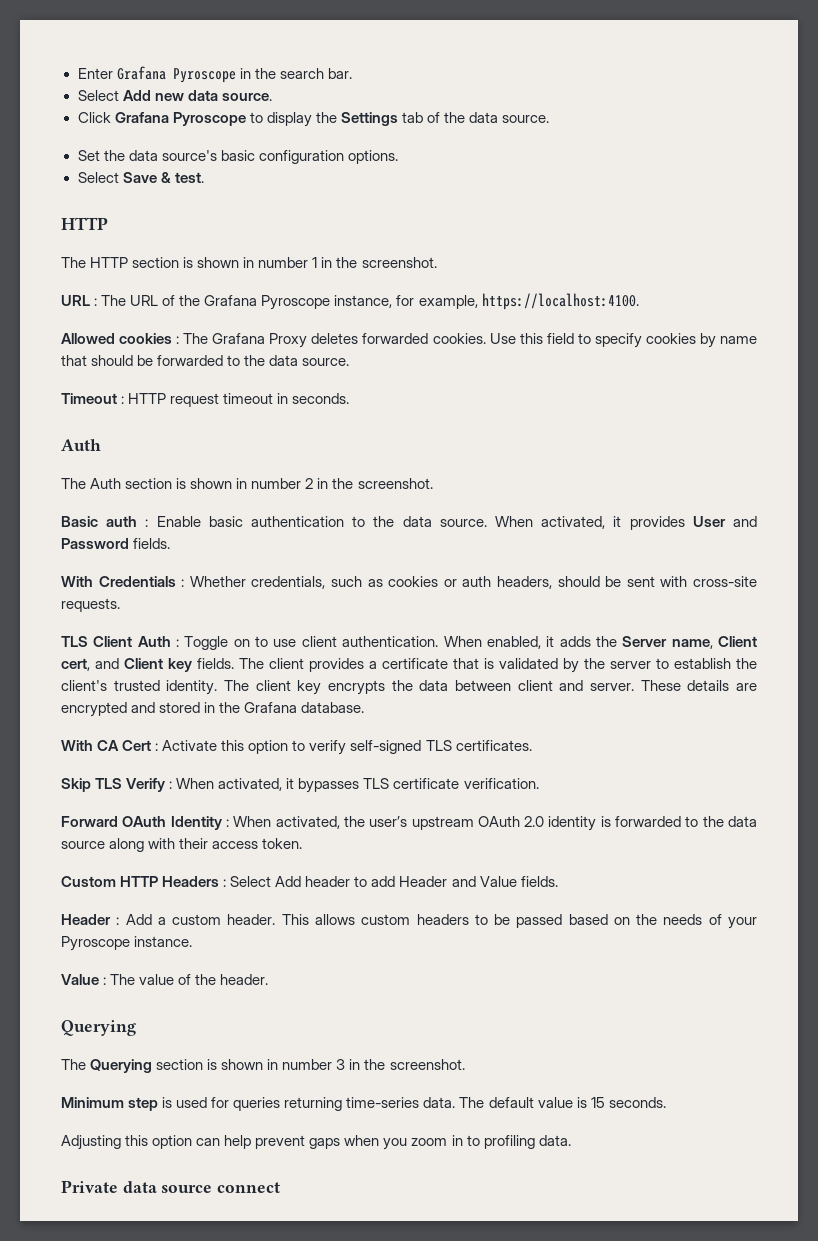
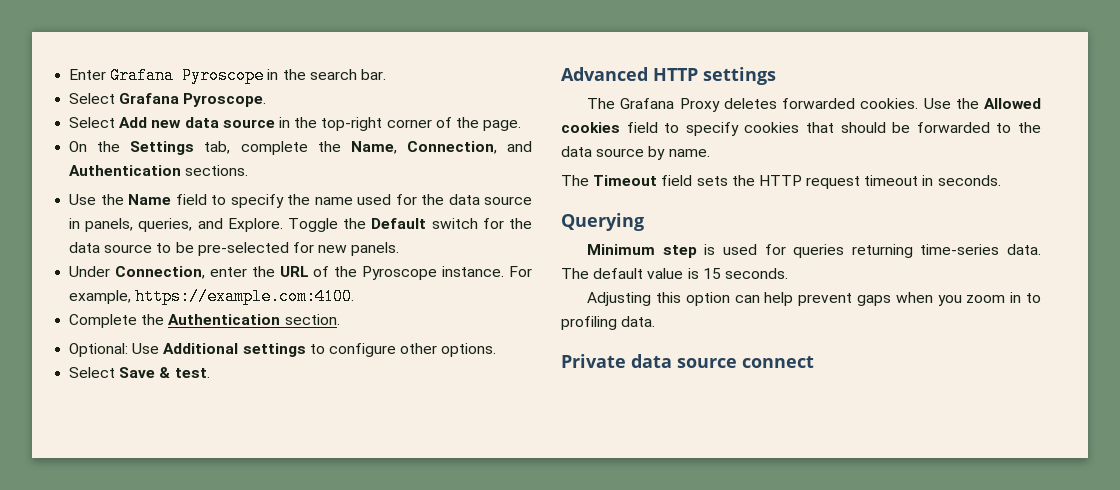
+ Select Grafana Pyroscope.
- Select Add new data source.
- Click Grafana Pyroscope to display the Settings tab of the data source.
- Set the data source's basic configuration options.
+ Select Add new data source in the top-right corner of the page.
+ On the Settings tab, complete the Name, Connection, and Authentication sections.
+ Use the Name field to specify the name used for the data source in panels, queries, and Explore. Toggle the Default switch for the data source to be pre-selected for new panels.
+ Under Connection, enter the URL of the Pyroscope instance. For example, https://example.com:4100.
+ Complete the Authentication section.
+ Optional: Use Additional settings to configure other options.
  Select Save & test.
- HTTP
- The HTTP section is shown in number 1 in the screenshot.
- URL : The URL of the Grafana Pyroscope instance, for example, https://localhost:4100.
- Allowed cookies : The Grafana Proxy deletes forwarded cookies.
+ Advanced HTTP settings
+ The Grafana Proxy deletes forwarded cookies.
- Use this field to specify cookies by name that should be forwarded to the data source.
- Timeout : HTTP request timeout in seconds.
- Auth
- The Auth section is shown in number 2 in the screenshot.
- Basic auth : Enable basic authentication to the data source. When activated, it provides User and Password fields.
- With Credentials : Whether credentials, such as cookies or auth headers, should be sent with cross-site requests.
- TLS Client Auth : Toggle on to use client authentication. When enabled, it adds the Server name, Client cert, and Client key fields. The client provides a certificate that is validated by the server to establish the client's trusted identity. The client key encrypts the data between client and server. These details are encrypted and stored in the Grafana database.
- With CA Cert : Activate this option to verify self-signed TLS certificates.
- Skip TLS Verify : When activated, it bypasses TLS certificate verification.
- Forward OAuth Identity : When activated, the user’s upstream OAuth 2.0 identity is forwarded to the data source along with their access token.
- Custom HTTP Headers : Select Add header to add Header and Value fields.
- Header : Add a custom header. This allows custom headers to be passed based on the needs of your Pyroscope instance.
- Value : The value of the header.
+ Use the Allowed cookies field to specify cookies that should be forwarded to the data source by name.
+ The Timeout field sets the HTTP request timeout in seconds.
  Querying
- The Querying section is shown in number 3 in the screenshot.

